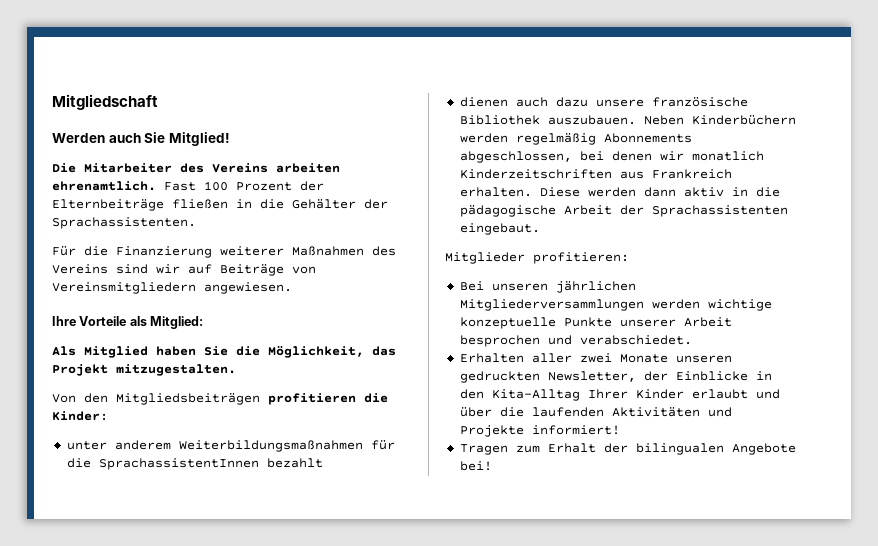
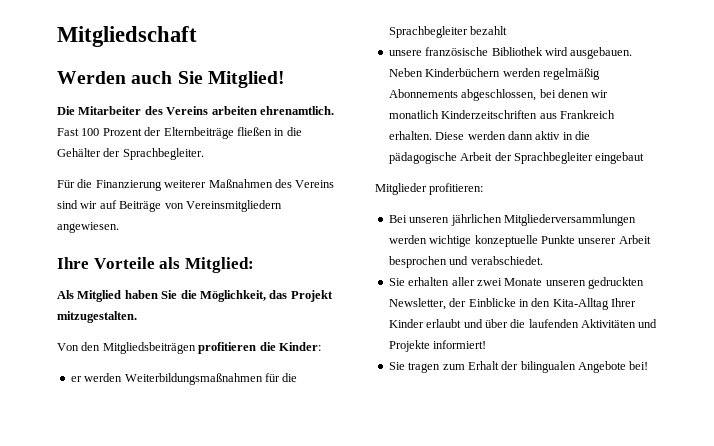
- Fast 100 Prozent der Elternbeiträge fließen in die Gehälter der Sprachassistenten.
+ Fast 100 Prozent der Elternbeiträge fließen in die Gehälter der Sprachbegleiter.
- unter anderem Weiterbildungsmaßnahmen für die SprachassistentInnen bezahlt
+ er werden Weiterbildungsmaßnahmen für die Sprachbegleiter bezahlt
- dienen auch dazu unsere französische Bibliothek auszubauen.
+ unsere französische Bibliothek wird ausgebauen.
- Diese werden dann aktiv in die pädagogische Arbeit der Sprachassistenten eingebaut.
+ Diese werden dann aktiv in die pädagogische Arbeit der Sprachbegleiter eingebaut
- Erhalten aller zwei Monate unseren gedruckten Newsletter, der Einblicke in den Kita-Alltag Ihrer Kinder erlaubt und über die laufenden Aktivitäten und Projekte informiert!
+ Sie erhalten aller zwei Monate unseren gedruckten Newsletter, der Einblicke in den Kita-Alltag Ihrer Kinder erlaubt und über die laufenden Aktivitäten und Projekte informiert!
- Tragen zum Erhalt der bilingualen Angebote bei!
+ Sie tragen zum Erhalt der bilingualen Angebote bei!

